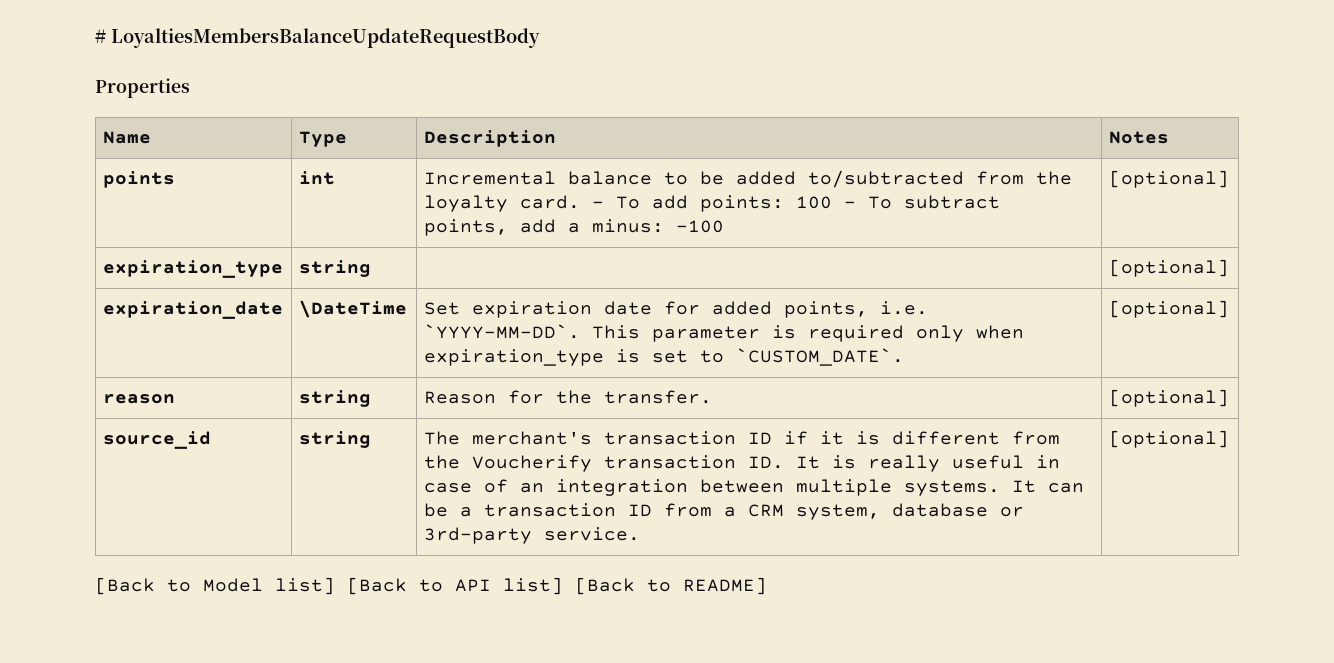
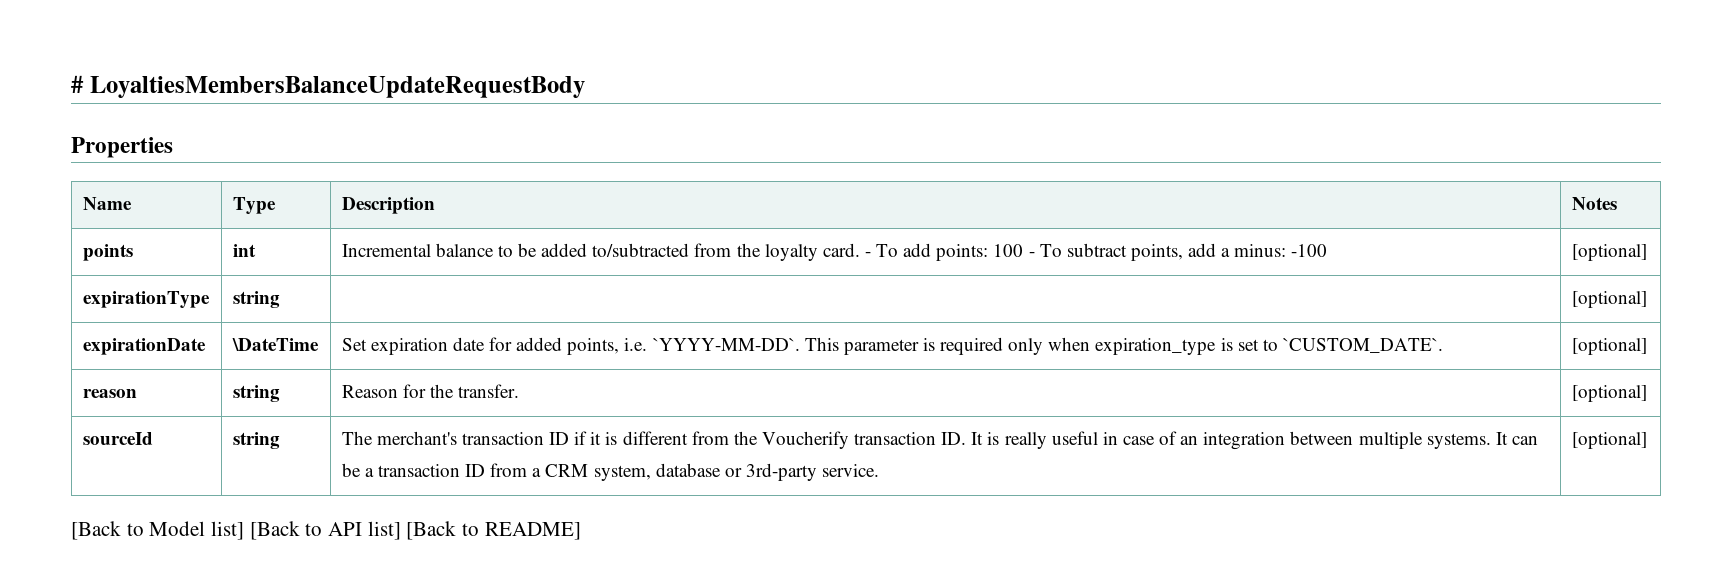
- expiration_type | string | | [optional]
+ expirationType | string | | [optional]
- expiration_date | \DateTime | Set expiration date for added points, i.e. `YYYY-MM-DD`. This parameter is required only when expiration_type is set to `CUSTOM_DATE`. | [optional]
+ expirationDate | \DateTime | Set expiration date for added points, i.e. `YYYY-MM-DD`. This parameter is required only when expiration_type is set to `CUSTOM_DATE`. | [optional]
- source_id
+ sourceId

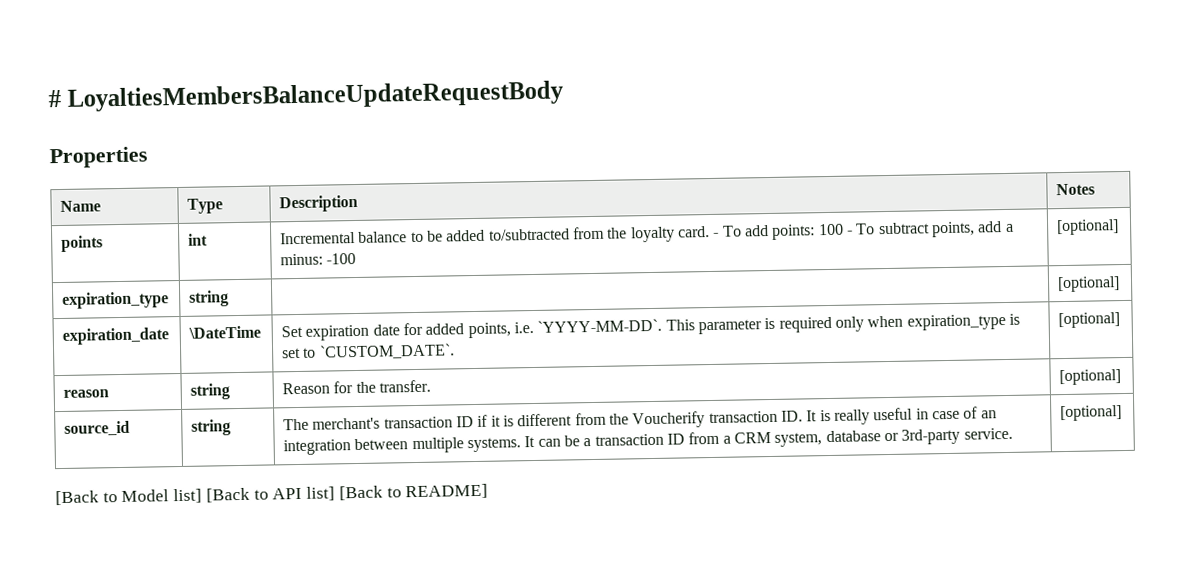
- expirationType | string | | [optional]
+ expiration_type | string | | [optional]
- expirationDate | \DateTime | Set expiration date for added points, i.e. `YYYY-MM-DD`. This parameter is required only when expiration_type is set to `CUSTOM_DATE`. | [optional]
+ expiration_date | \DateTime | Set expiration date for added points, i.e. `YYYY-MM-DD`. This parameter is required only when expiration_type is set to `CUSTOM_DATE`. | [optional]
- sourceId
+ source_id

